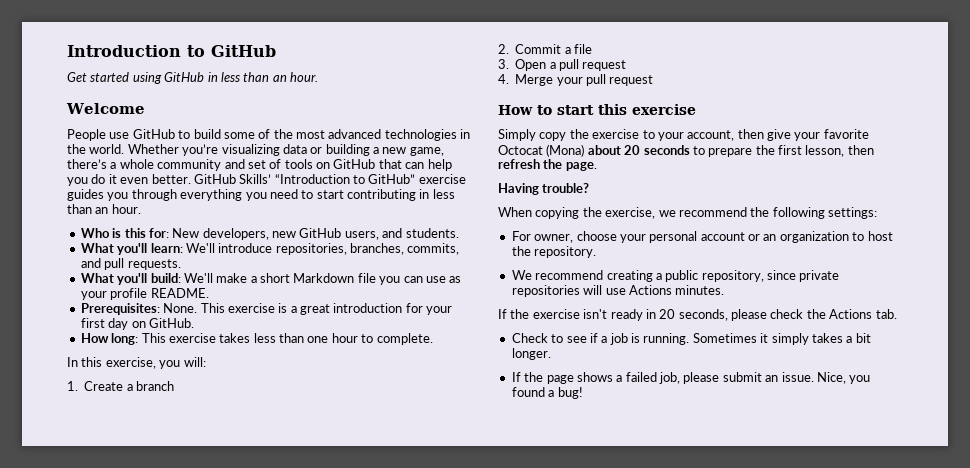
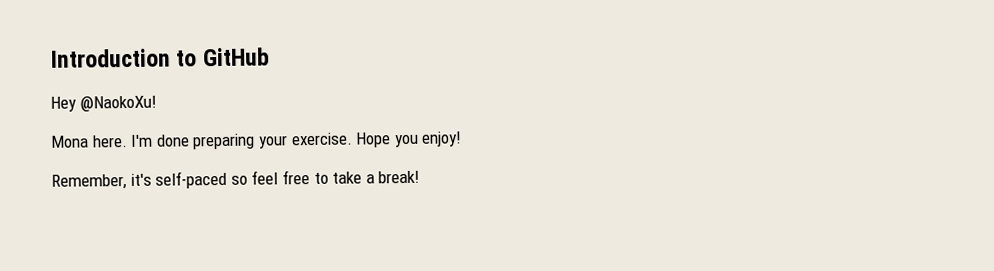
- Get started using GitHub in less than an hour.
- Welcome
- People use GitHub to build some of the most advanced technologies in the world. Whether you’re visualizing data or building a new game, there’s a whole community and set of tools on GitHub that can help you do it even better. GitHub Skills’ “Introduction to GitHub” exercise guides you through everything you need to start contributing in less than an hour.
- Who is this for: New developers, new GitHub users, and students.
- What you'll learn: We'll introduce repositories, branches, commits, and pull requests.
- What you'll build: We'll make a short Markdown file you can use as your profile README.
- Prerequisites: None. This exercise is a great introduction for your first day on GitHub.
- How long: This exercise takes less than one hour to complete.
- In this exercise, you will:
- 1. Create a branch
- 2. Commit a file
- 3. Open a pull request
- 4. Merge your pull request
- How to start this exercise
- Simply copy the exercise to your account, then give your favorite Octocat (Mona) about 20 seconds to prepare the first lesson, then refresh the page.
- Having trouble?
- When copying the exercise, we recommend the following settings:
- For owner, choose your personal account or an organization to host the repository.
- We recommend creating a public repository, since private repositories will use Actions minutes.
- If the exercise isn't ready in 20 seconds, please check the Actions tab.
- Check to see if a job is running. Sometimes it simply takes a bit longer.
- If the page shows a failed job, please submit an issue. Nice, you found a bug!
+ Hey @NaokoXu!
+ Mona here. I'm done preparing your exercise. Hope you enjoy!
+ Remember, it's self-paced so feel free to take a break!

